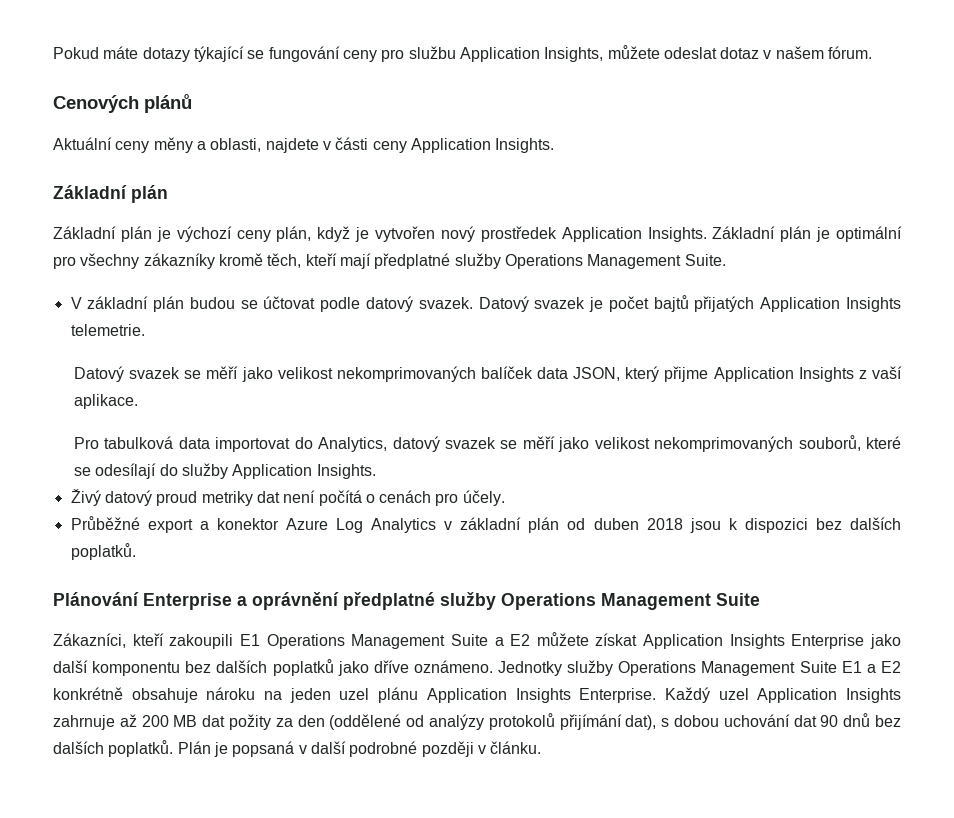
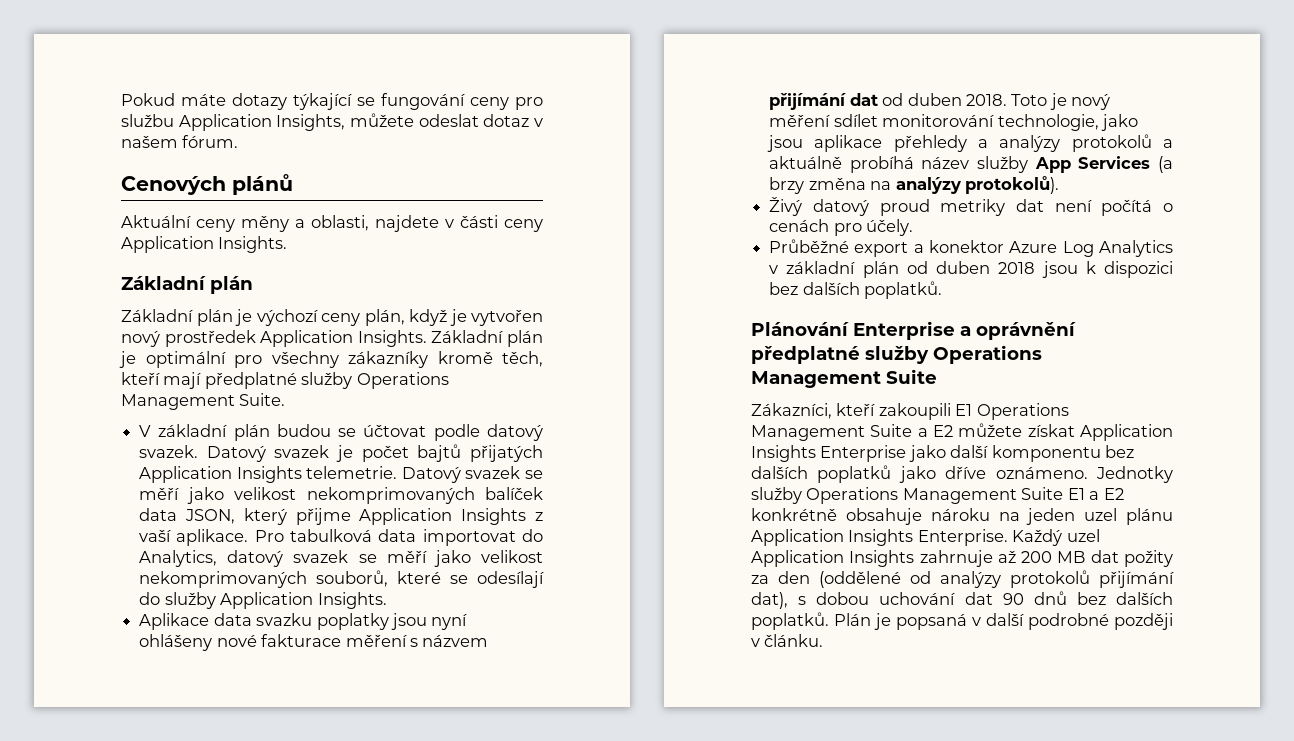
- Datový svazek je počet bajtů přijatých Application Insights telemetrie.
- Datový svazek se měří jako velikost nekomprimovaných balíček data JSON, který přijme Application Insights z vaší aplikace.
- Pro tabulková data importovat do Analytics, datový svazek se měří jako velikost nekomprimovaných souborů, které se odesílají do služby Application Insights.
+ Datový svazek je počet bajtů přijatých Application Insights telemetrie. Datový svazek se měří jako velikost nekomprimovaných balíček data JSON, který přijme Application Insights z vaší aplikace. Pro tabulková data importovat do Analytics, datový svazek se měří jako velikost nekomprimovaných souborů, které se odesílají do služby Application Insights.
+ Aplikace data svazku poplatky jsou nyní ohlášeny nové fakturace měření s názvem přijímání dat od duben 2018. Toto je nový měření sdílet monitorování technologie, jako jsou aplikace přehledy a analýzy protokolů a aktuálně probíhá název služby App Services (a brzy změna na analýzy protokolů).

